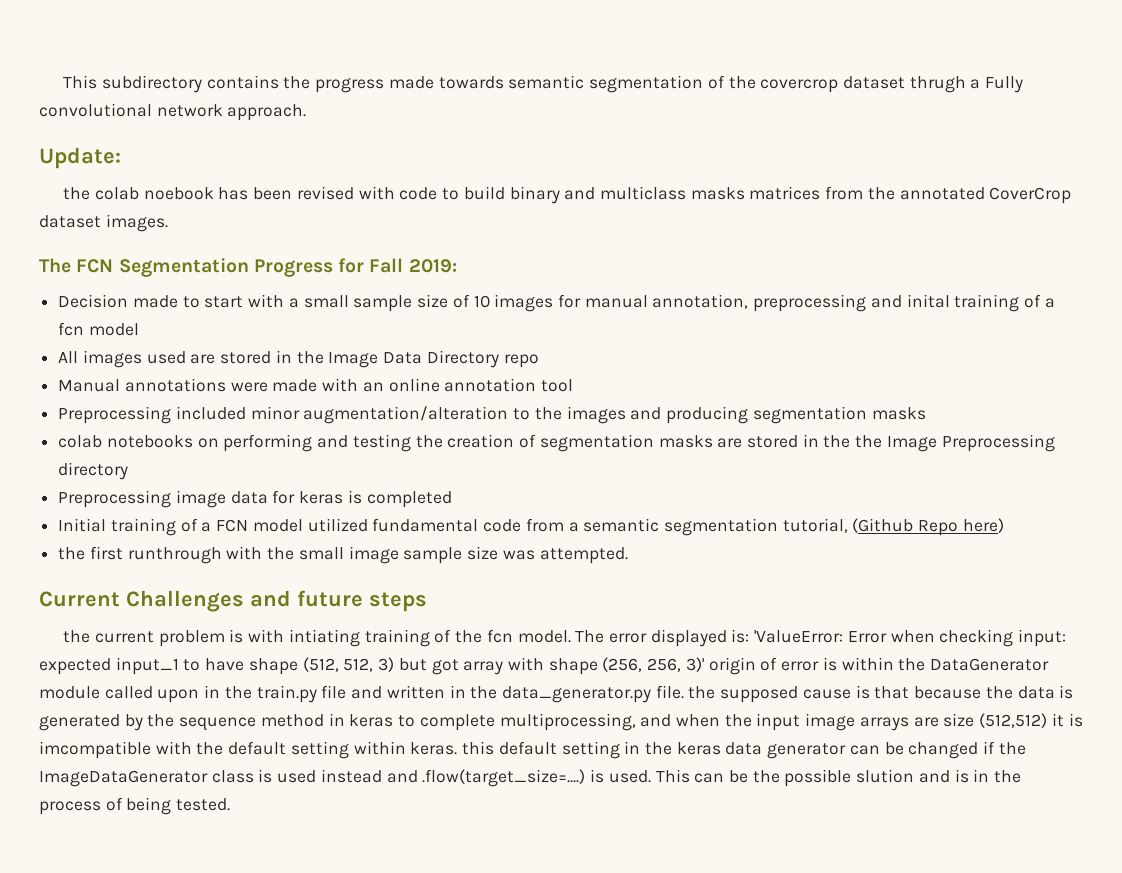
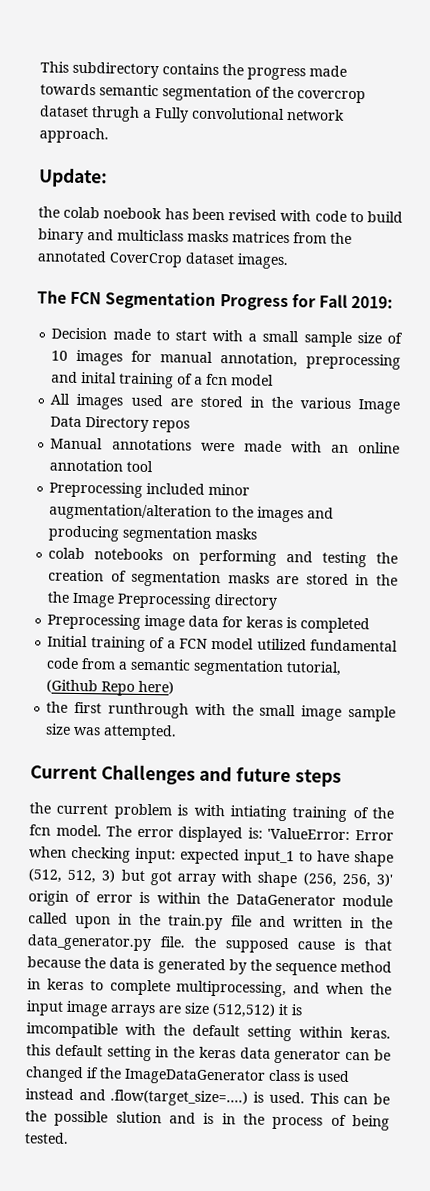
- All images used are stored in the Image Data Directory repo
+ All images used are stored in the various Image Data Directory repos

